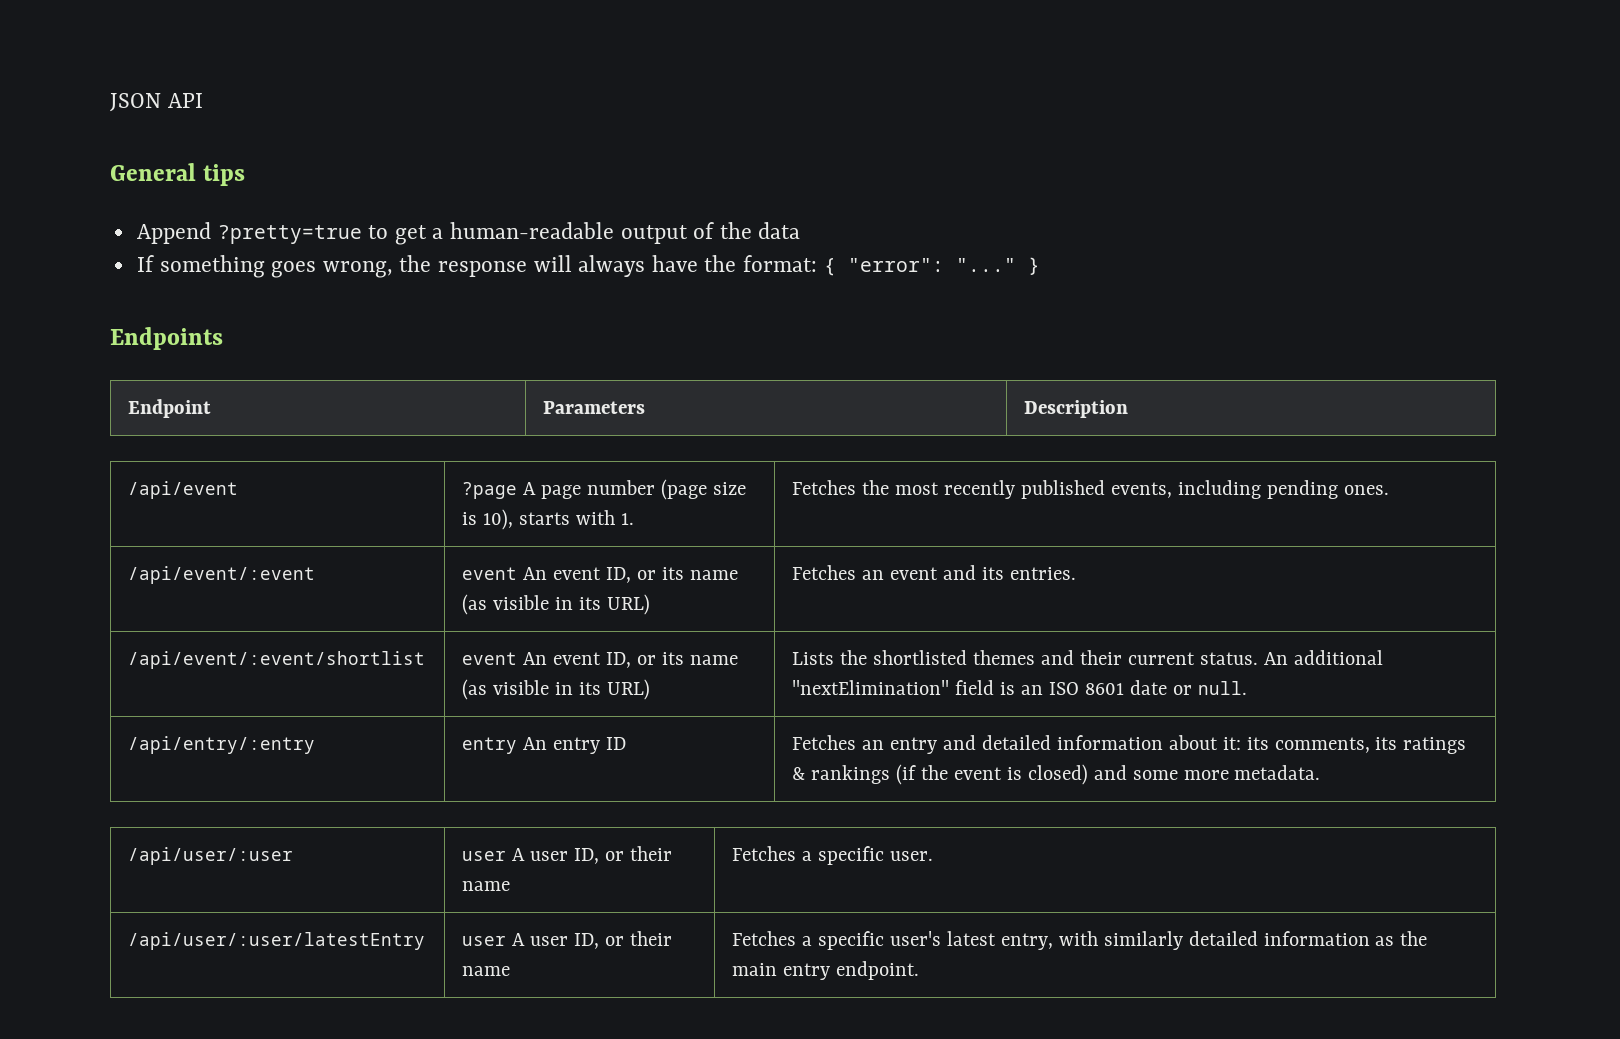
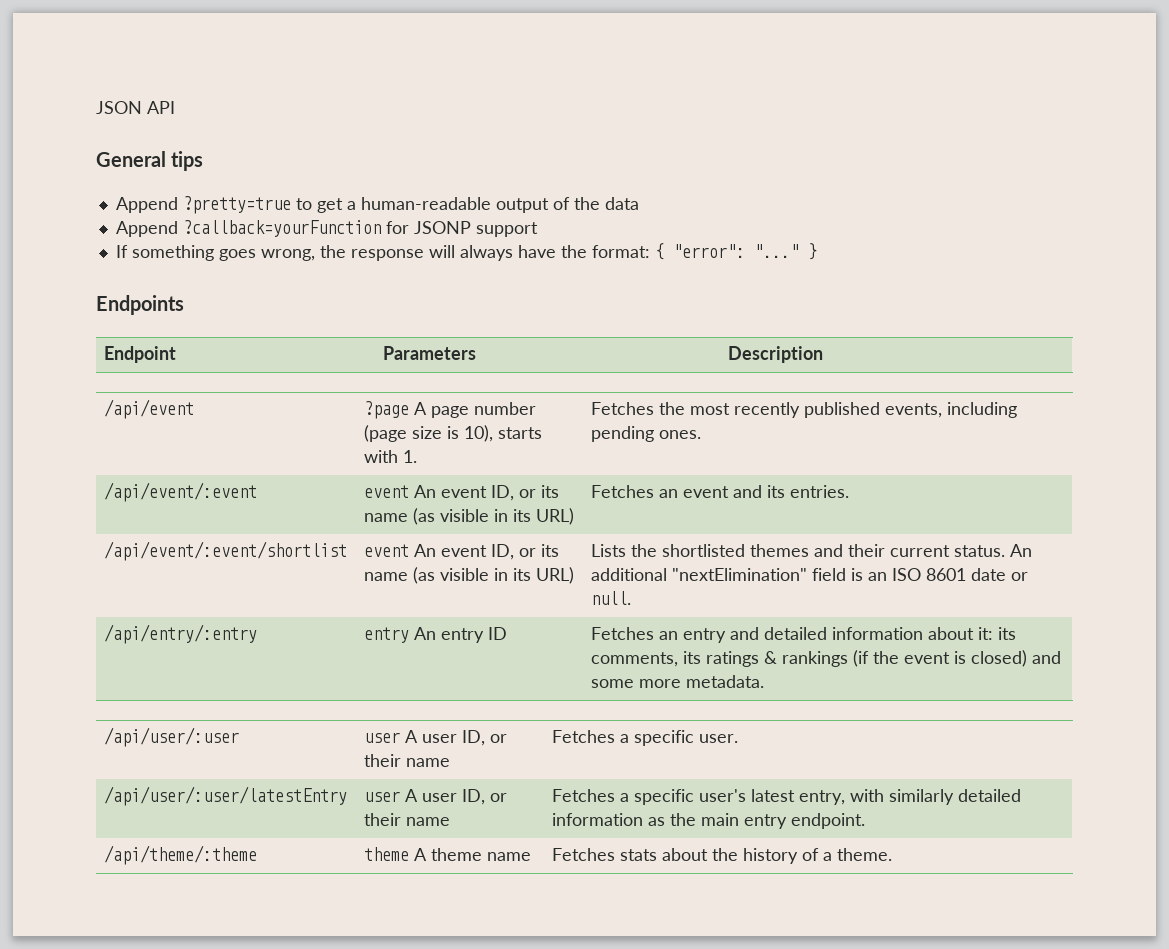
+ Append ?callback=yourFunction for JSONP support
+ /api/theme/:theme | theme A theme name | Fetches stats about the history of a theme.

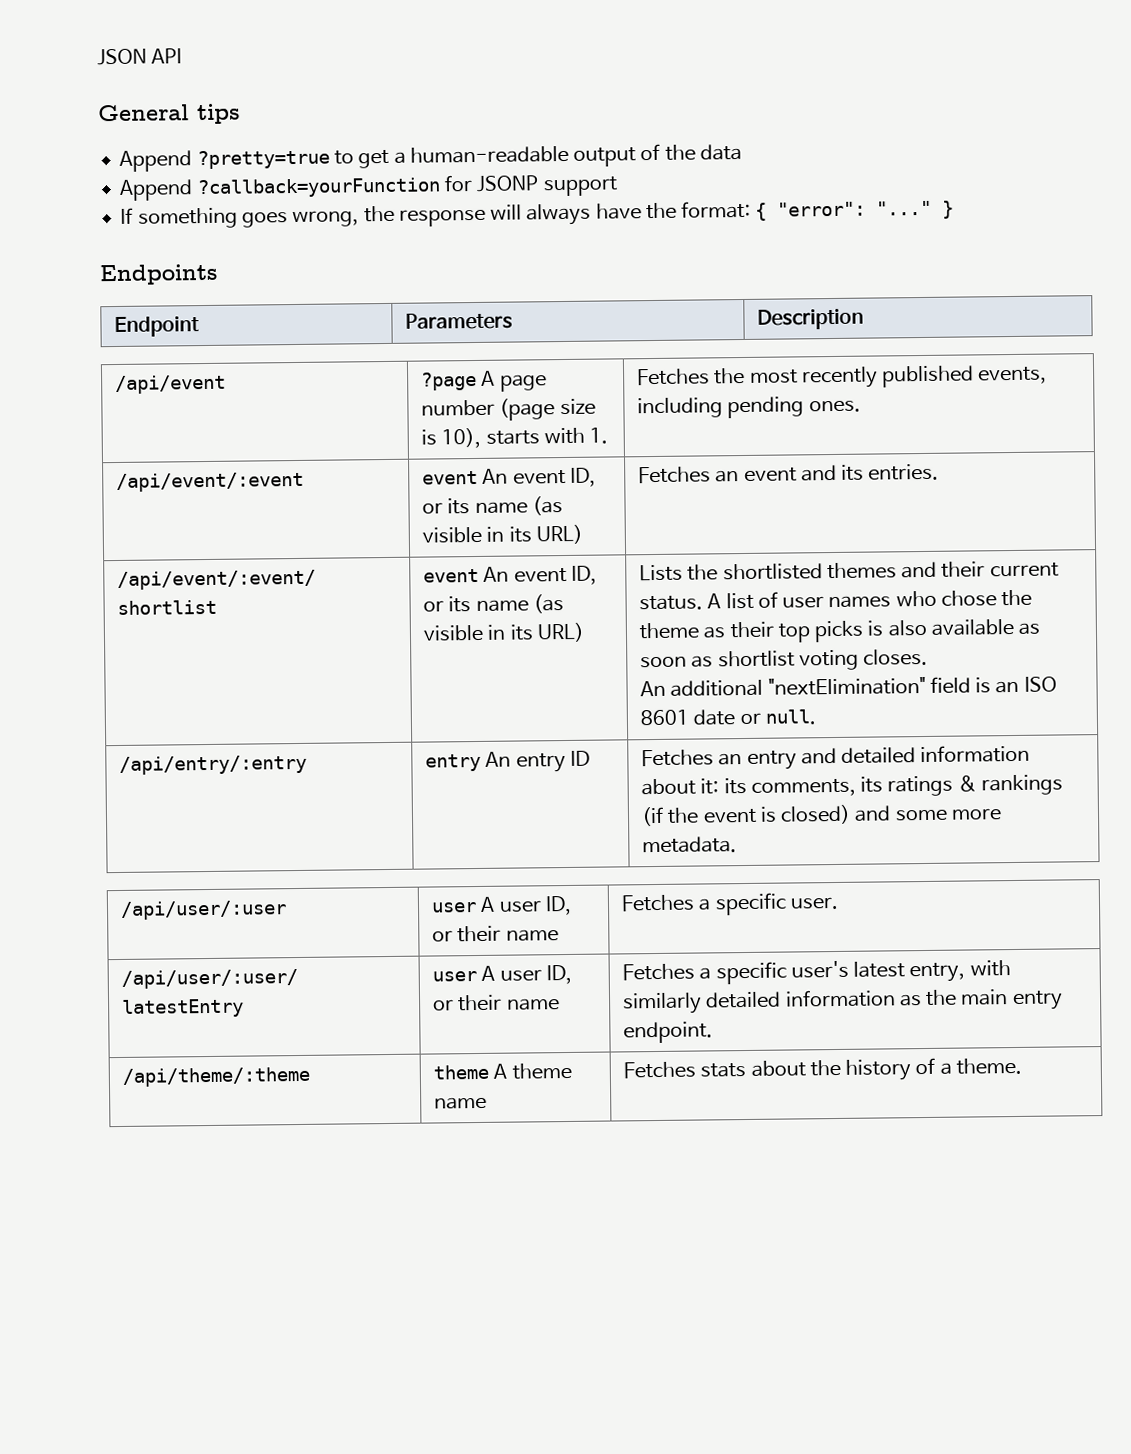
- Lists the shortlisted themes and their current status. An additional "nextElimination" field is an ISO 8601 date or null.
+ Lists the shortlisted themes and their current status. A list of user names who chose the theme as their top picks is also available as soon as shortlist voting closes.
+ An additional "nextElimination" field is an ISO 8601 date or null.

